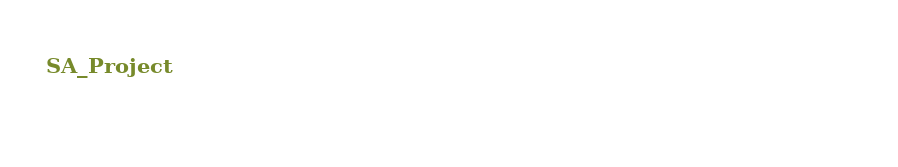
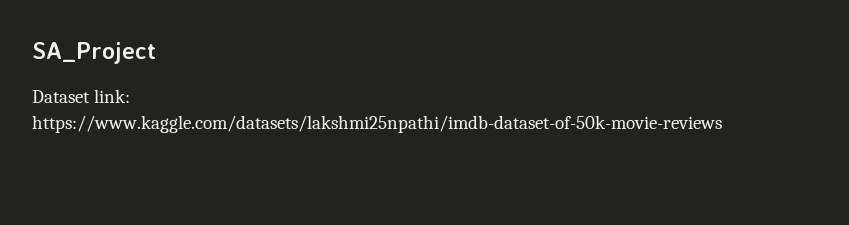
+ Dataset link: https://www.kaggle.com/datasets/lakshmi25npathi/imdb-dataset-of-50k-movie-reviews

